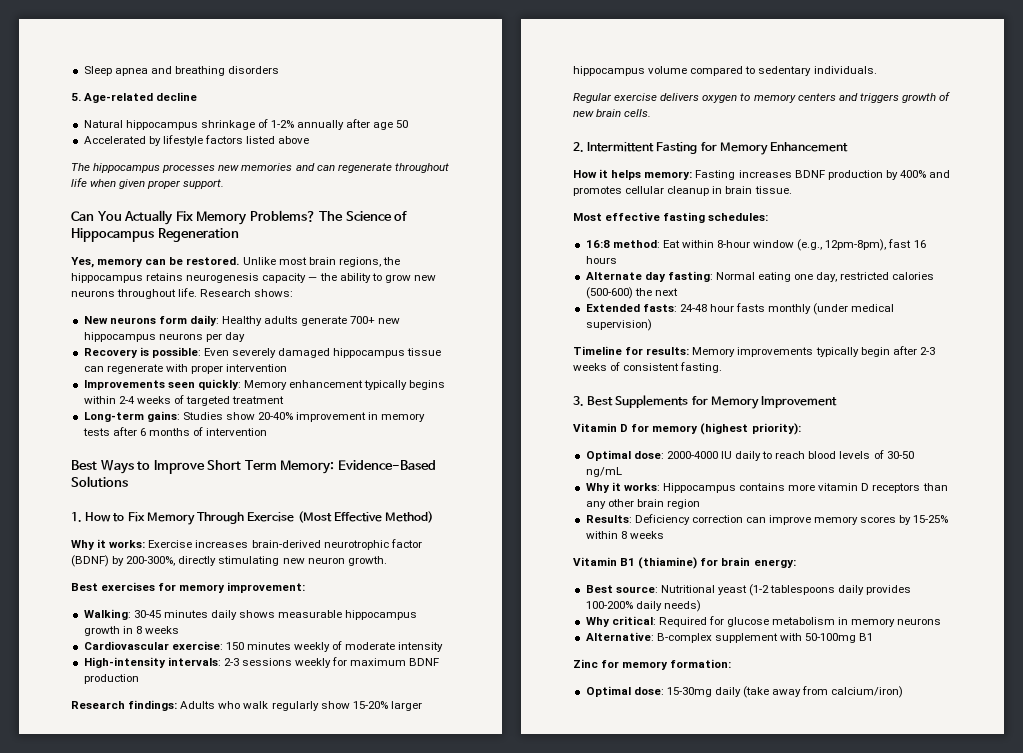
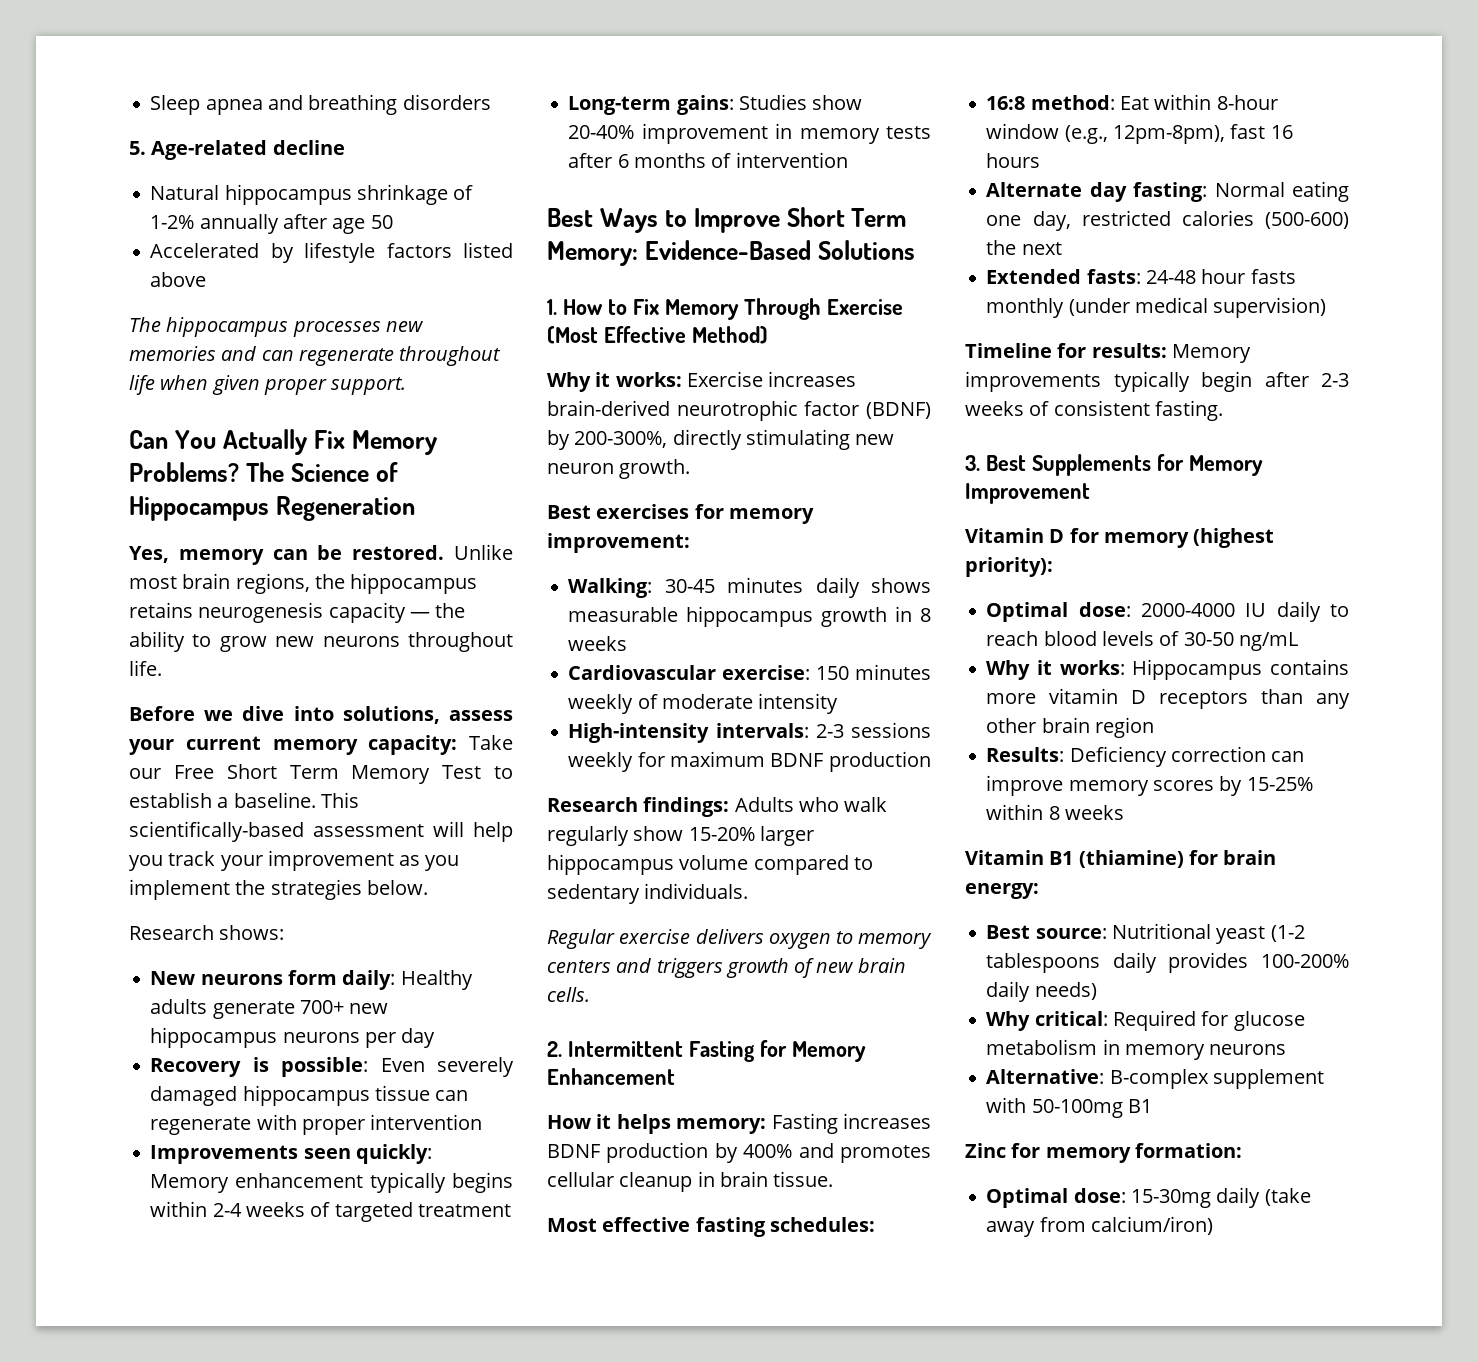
- Unlike most brain regions, the hippocampus retains neurogenesis capacity — the ability to grow new neurons throughout life. Research shows:
+ Unlike most brain regions, the hippocampus retains neurogenesis capacity — the ability to grow new neurons throughout life.
+ Before we dive into solutions, assess your current memory capacity: Take our Free Short Term Memory Test to establish a baseline. This scientifically-based assessment will help you track your improvement as you implement the strategies below.
+ Research shows:

